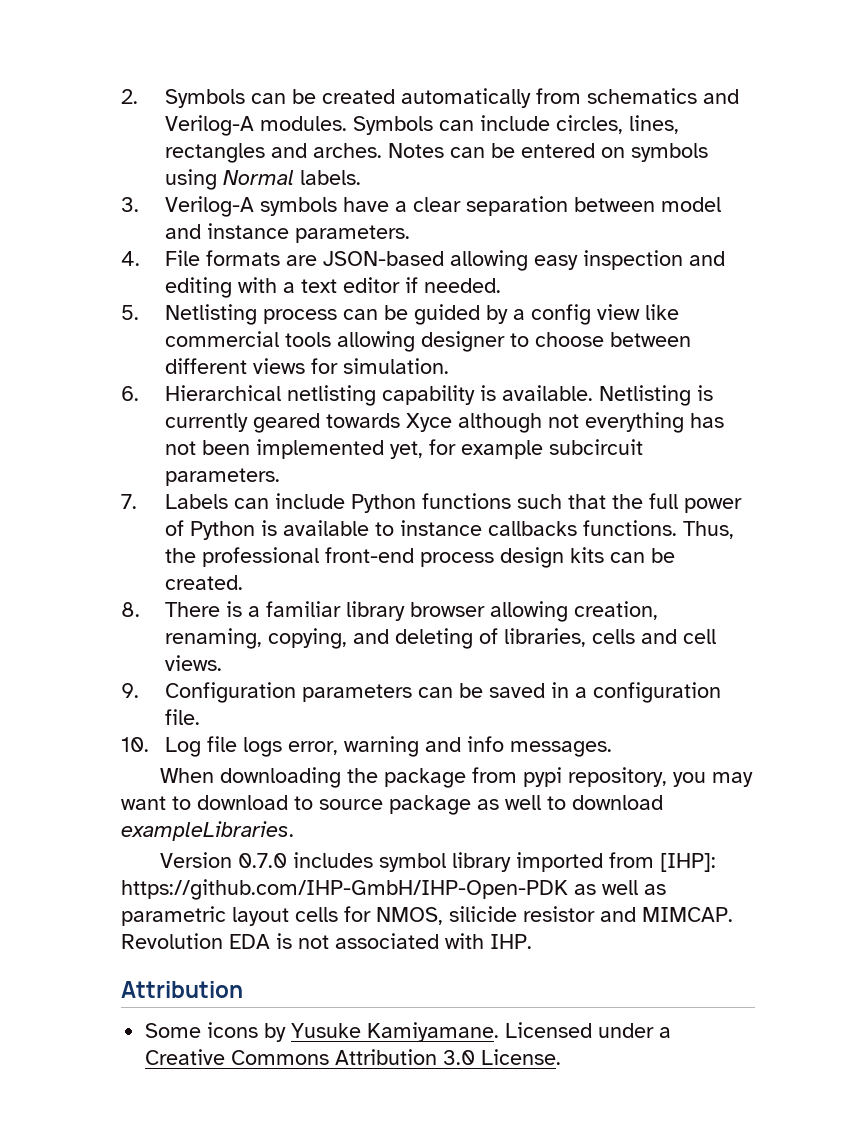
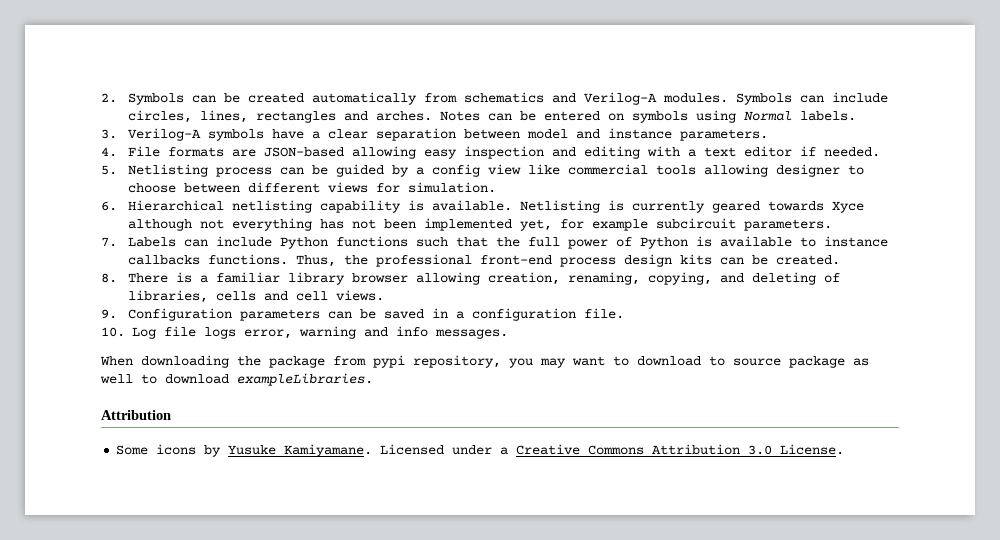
- Version 0.7.0 includes symbol library imported from [IHP]: https://github.com/IHP-GmbH/IHP-Open-PDK as well as parametric layout cells for NMOS, silicide resistor and MIMCAP. Revolution EDA is not associated with IHP.

